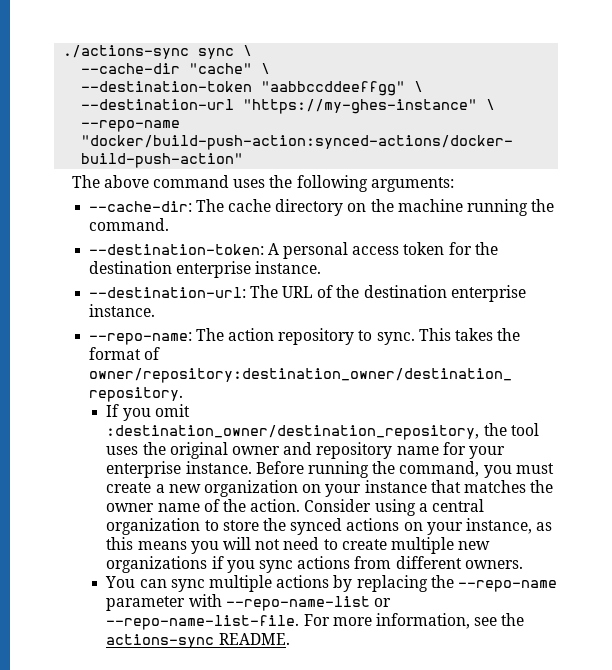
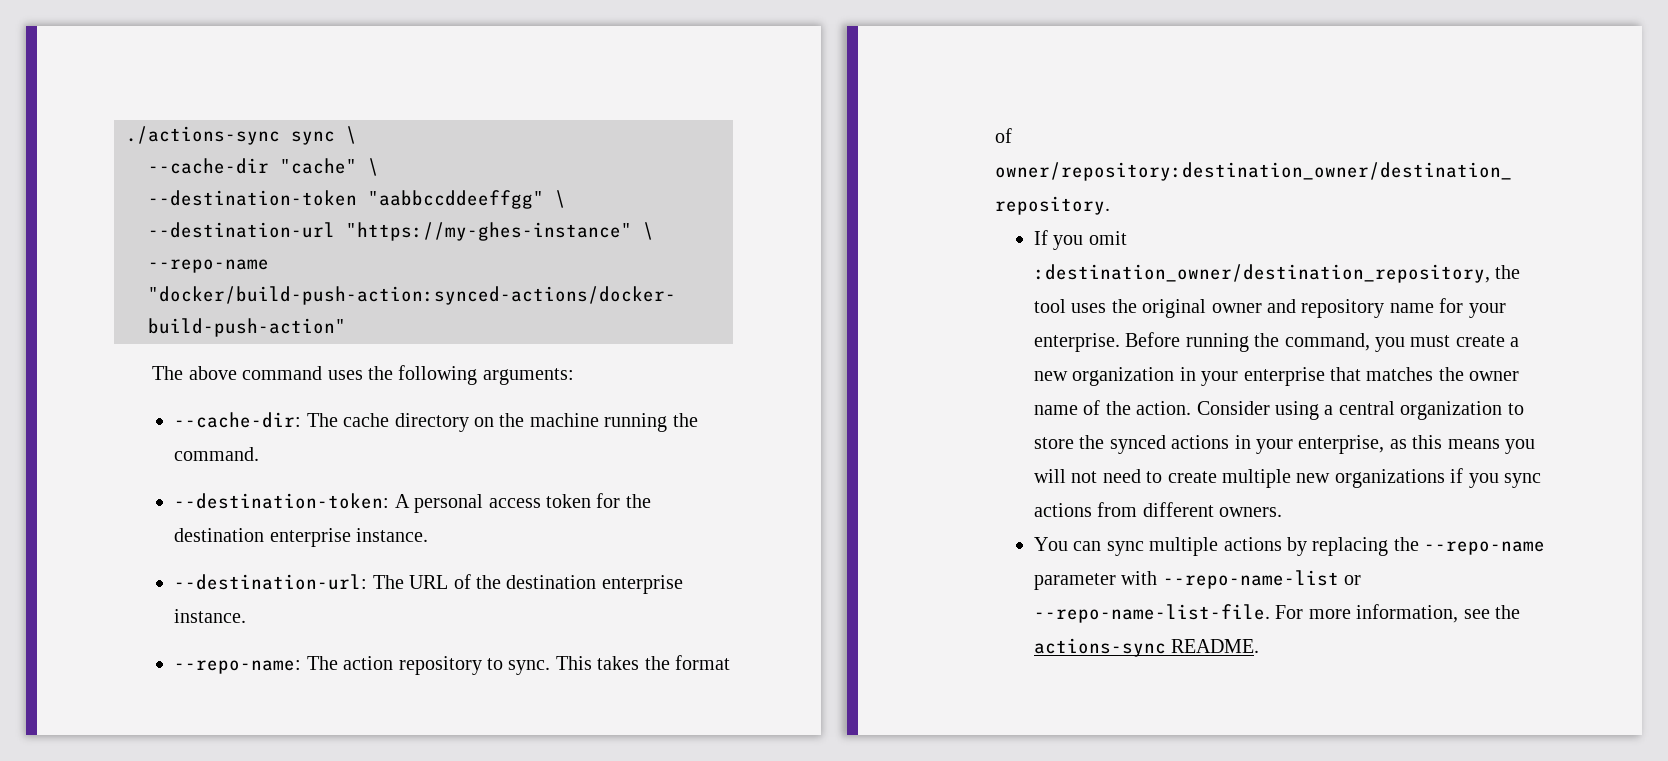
- If you omit :destination_owner/destination_repository, the tool uses the original owner and repository name for your enterprise instance.
+ If you omit :destination_owner/destination_repository, the tool uses the original owner and repository name for your enterprise.
- Before running the command, you must create a new organization on your instance that matches the owner name of the action.
+ Before running the command, you must create a new organization in your enterprise that matches the owner name of the action.
- Consider using a central organization to store the synced actions on your instance, as this means you will not need to create multiple new organizations if you sync actions from different owners.
+ Consider using a central organization to store the synced actions in your enterprise, as this means you will not need to create multiple new organizations if you sync actions from different owners.

